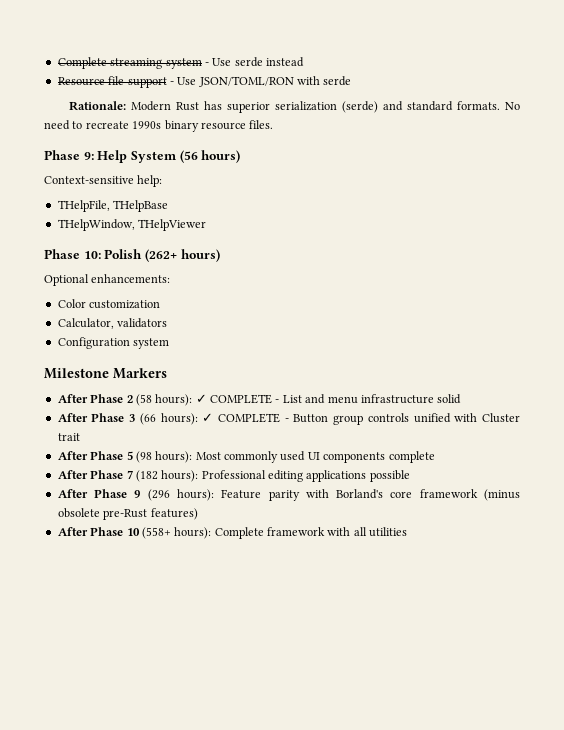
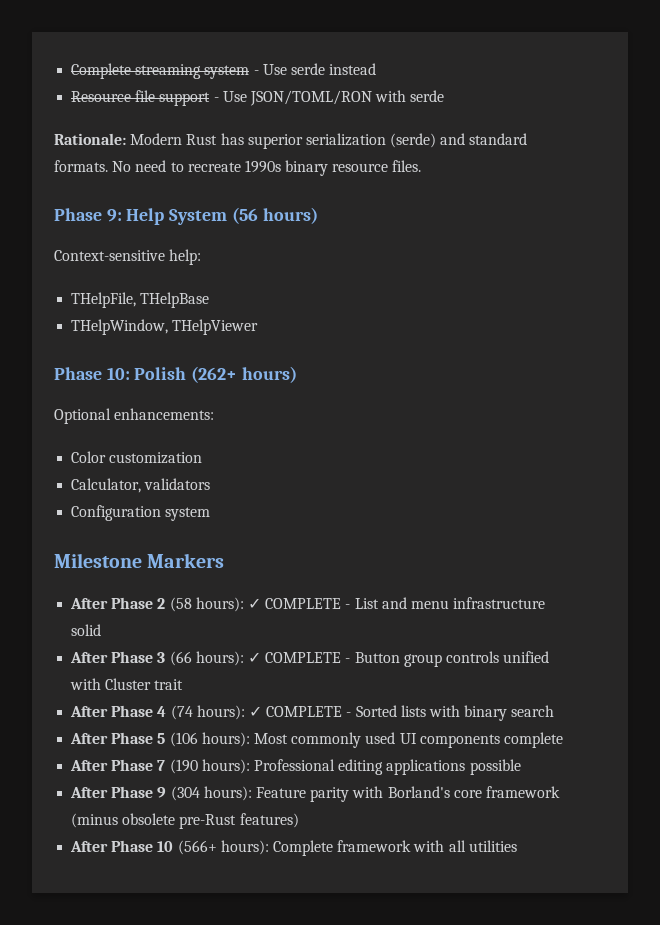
+ After Phase 4 (74 hours): ✓ COMPLETE - Sorted lists with binary search
- After Phase 5 (98 hours): Most commonly used UI components complete
+ After Phase 5 (106 hours): Most commonly used UI components complete
- After Phase 7 (182 hours): Professional editing applications possible
+ After Phase 7 (190 hours): Professional editing applications possible
- After Phase 9 (296 hours): Feature parity with Borland's core framework (minus obsolete pre-Rust features)
+ After Phase 9 (304 hours): Feature parity with Borland's core framework (minus obsolete pre-Rust features)
- After Phase 10 (558+ hours): Complete framework with all utilities
+ After Phase 10 (566+ hours): Complete framework with all utilities

